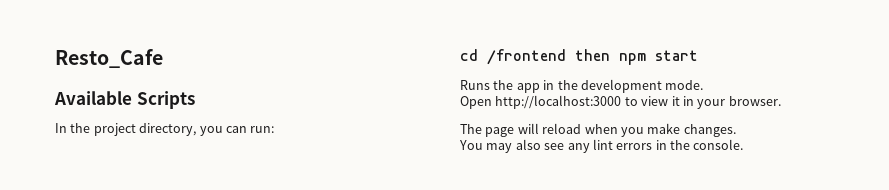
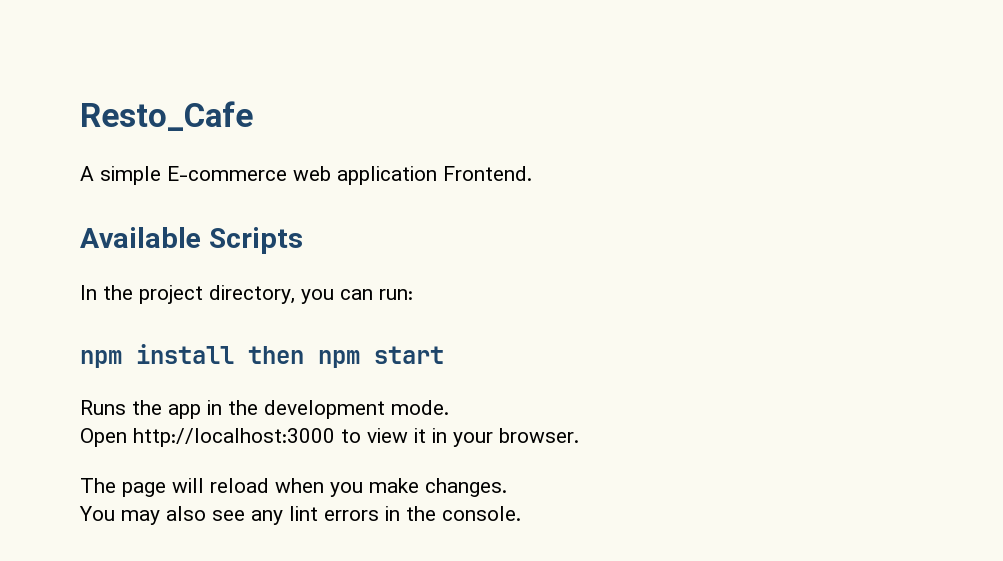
+ A simple E-commerce web application Frontend.
- cd /frontend then npm start
+ npm install then npm start

